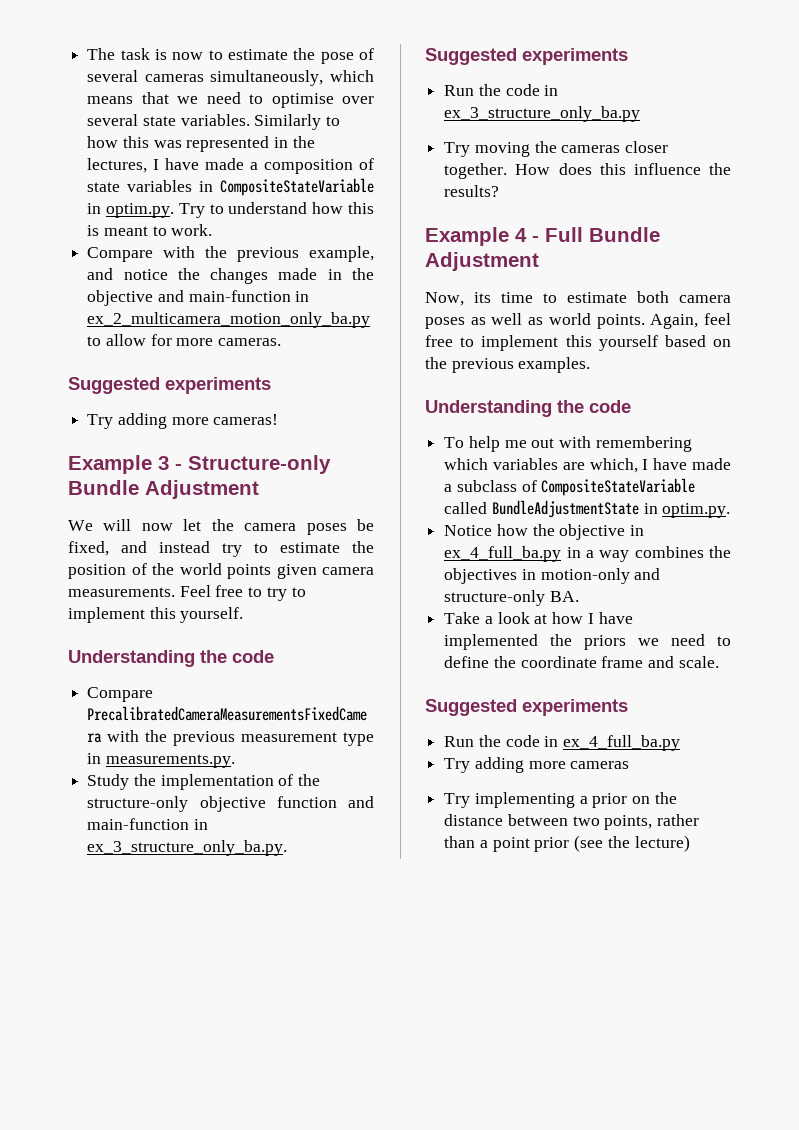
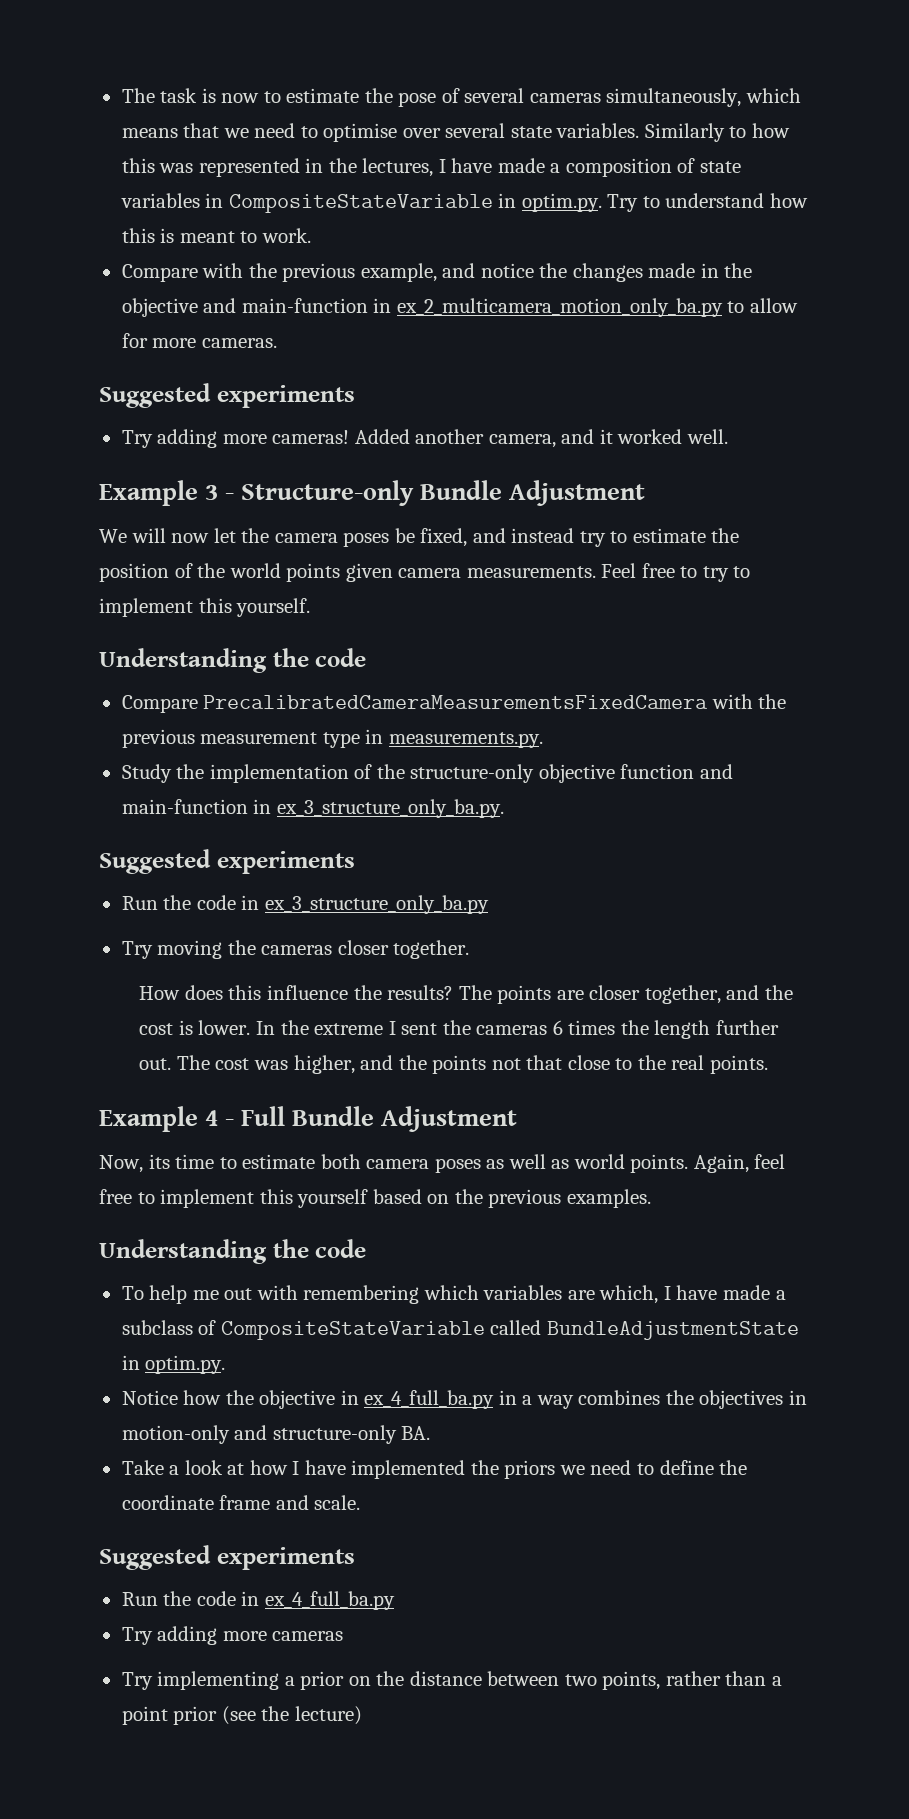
+ Added another camera, and it worked well.
- Try moving the cameras closer together. How does this influence the results?
+ Try moving the cameras closer together.
+ How does this influence the results? The points are closer together, and the cost is lower. In the extreme I sent the cameras 6 times the length further out. The cost was higher, and the points not that close to the real points.

